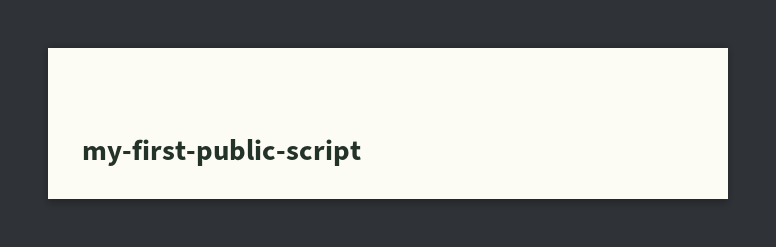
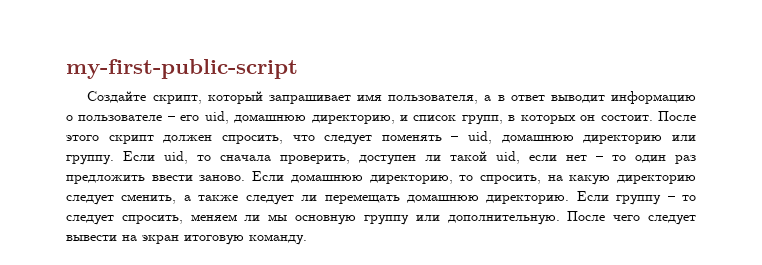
+ Создайте скрипт, который запрашивает имя пользователя, а в ответ выводит информацию о пользователе – его uid, домашнюю директорию, и список групп, в которых он состоит. После этого скрипт должен спросить, что следует поменять – uid, домашнюю директорию или группу. Если uid, то сначала проверить, доступен ли такой uid, если нет – то один раз предложить ввести заново. Если домашнюю директорию, то спросить, на какую директорию следует сменить, а также следует ли перемещать домашнюю директорию. Если группу – то следует спросить, меняем ли мы основную группу или дополнительную. После чего следует вывести на экран итоговую команду.

